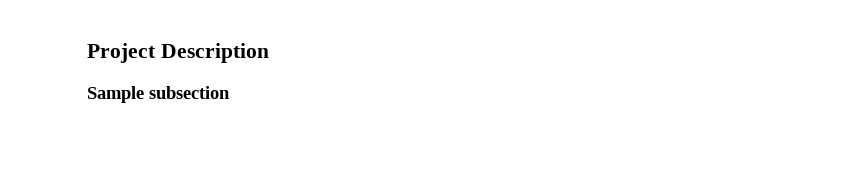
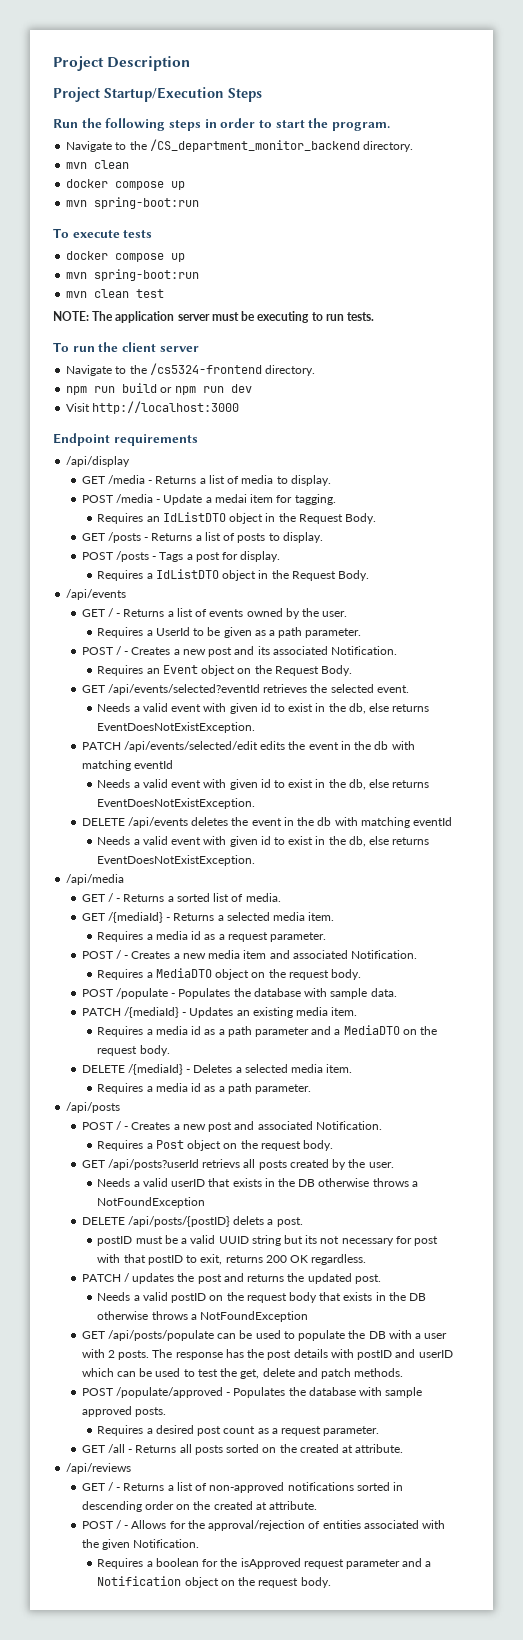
- Sample subsection
+ Project Startup/Execution Steps
+ Run the following steps in order to start the program.
+ Navigate to the /CS_department_monitor_backend directory.
+ mvn clean
+ docker compose up
+ mvn spring-boot:run
+ To execute tests
+ docker compose up
+ mvn spring-boot:run
+ mvn clean test
+ NOTE: The application server must be executing to run tests.
+ To run the client server
+ Navigate to the /cs5324-frontend directory.
+ npm run build or npm run dev
+ Visit http://localhost:3000
+ Endpoint requirements
+ /api/display
+ GET /media - Returns a list of media to display.
+ POST /media - Update a medai item for tagging.
+ Requires an IdListDTO object in the Request Body.
+ GET /posts - Returns a list of posts to display.
+ POST /posts - Tags a post for display.
+ Requires a IdListDTO object in the Request Body.
+ /api/events
+ GET / - Returns a list of events owned by the user.
+ Requires a UserId to be given as a path parameter.
+ POST / - Creates a new post and its associated Notification.
+ Requires an Event object on the Request Body.
+ GET /api/events/selected?eventId retrieves the selected event.
+ Needs a valid event with given id to exist in the db, else returns EventDoesNotExistException.
+ PATCH /api/events/selected/edit edits the event in the db with matching eventId
+ Needs a valid event with given id to exist in the db, else returns EventDoesNotExistException.
+ DELETE /api/events deletes the event in the db with matching eventId
+ Needs a valid event with given id to exist in the db, else returns EventDoesNotExistException.
+ /api/media
+ GET / - Returns a sorted list of media.
+ GET /{mediaId} - Returns a selected media item.
+ Requires a media id as a request parameter.
+ POST / - Creates a new media item and associated Notification.
+ Requires a MediaDTO object on the request body.
+ POST /populate - Populates the database with sample data.
+ PATCH /{mediaId} - Updates an existing media item.
+ Requires a media id as a path parameter and a MediaDTO on the request body.
+ DELETE /{mediaId} - Deletes a selected media item.
+ Requires a media id as a path parameter.
+ /api/posts
+ POST / - Creates a new post and associated Notification.
+ Requires a Post object on the request body.
+ GET /api/posts?userId retrievs all posts created by the user.
+ Needs a valid userID that exists in the DB otherwise throws a NotFoundException
+ DELETE /api/posts/{postID} delets a post.
+ postID must be a valid UUID string but its not necessary for post with that postID to exit, returns 200 OK regardless.
+ PATCH / updates the post and returns the updated post.
+ Needs a valid postID on the request body that exists in the DB otherwise throws a NotFoundException
+ GET /api/posts/populate can be used to populate the DB with a user with 2 posts. The response has the post details with postID and userID which can be used to test the get, delete and patch methods.
+ POST /populate/approved - Populates the database with sample approved posts.
+ Requires a desired post count as a request parameter.
+ GET /all - Returns all posts sorted on the created at attribute.
+ /api/reviews
+ GET / - Returns a list of non-approved notifications sorted in descending order on the created at attribute.
+ POST / - Allows for the approval/rejection of entities associated with the given Notification.
+ Requires a boolean for the isApproved request parameter and a Notification object on the request body.

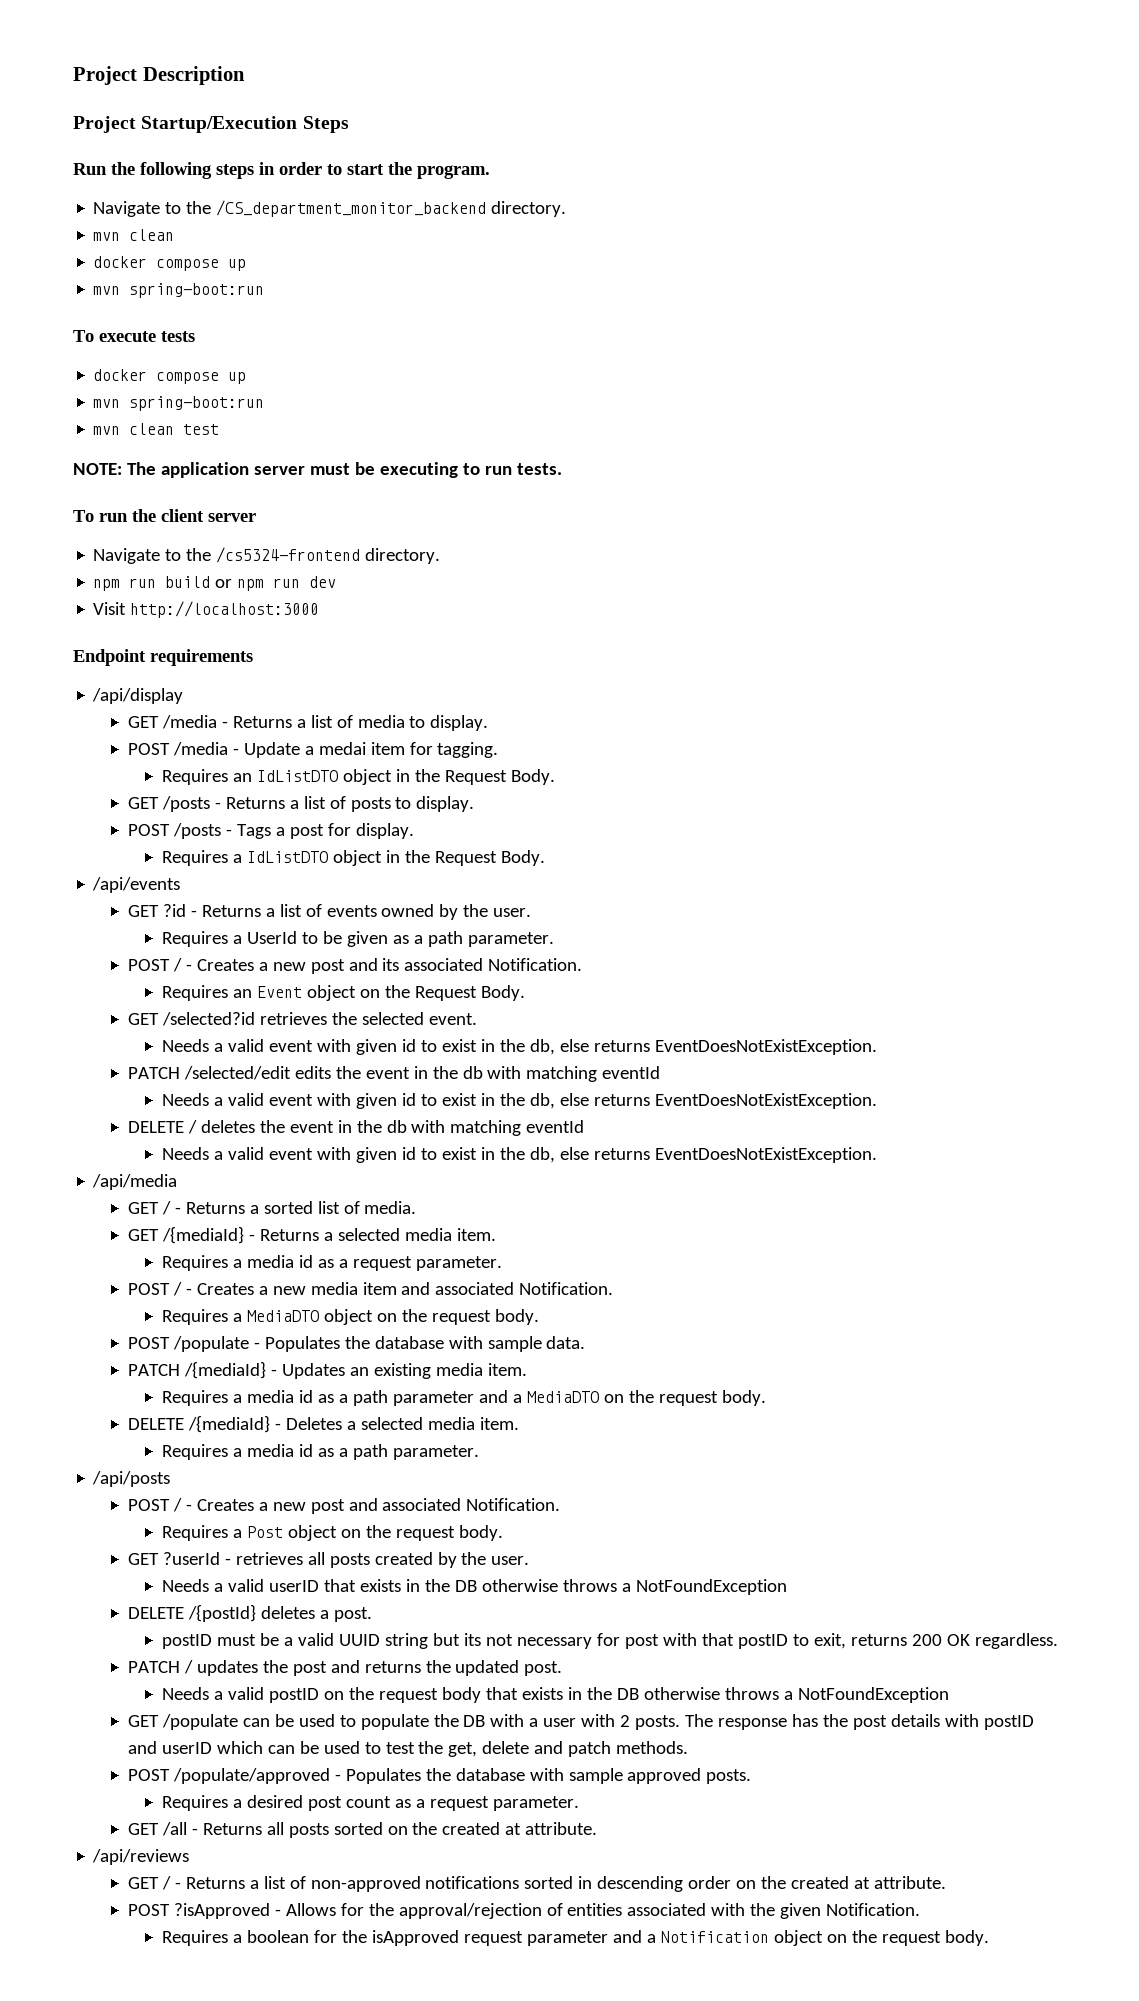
- GET / - Returns a list of events owned by the user.
+ GET ?id - Returns a list of events owned by the user.
- GET /api/events/selected?eventId retrieves the selected event.
+ GET /selected?id retrieves the selected event.
- PATCH /api/events/selected/edit edits the event in the db with matching eventId
+ PATCH /selected/edit edits the event in the db with matching eventId
- DELETE /api/events deletes the event in the db with matching eventId
+ DELETE / deletes the event in the db with matching eventId
- GET /api/posts?userId retrievs all posts created by the user.
+ GET ?userId - retrieves all posts created by the user.
- DELETE /api/posts/{postID} delets a post.
+ DELETE /{postId} deletes a post.
- GET /api/posts/populate can be used to populate the DB with a user with 2 posts.
+ GET /populate can be used to populate the DB with a user with 2 posts.
- POST / - Allows for the approval/rejection of entities associated with the given Notification.
+ POST ?isApproved - Allows for the approval/rejection of entities associated with the given Notification.

